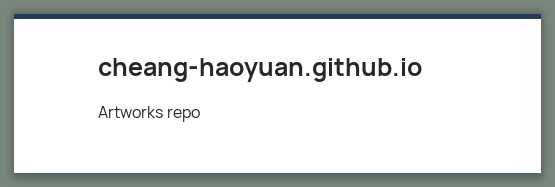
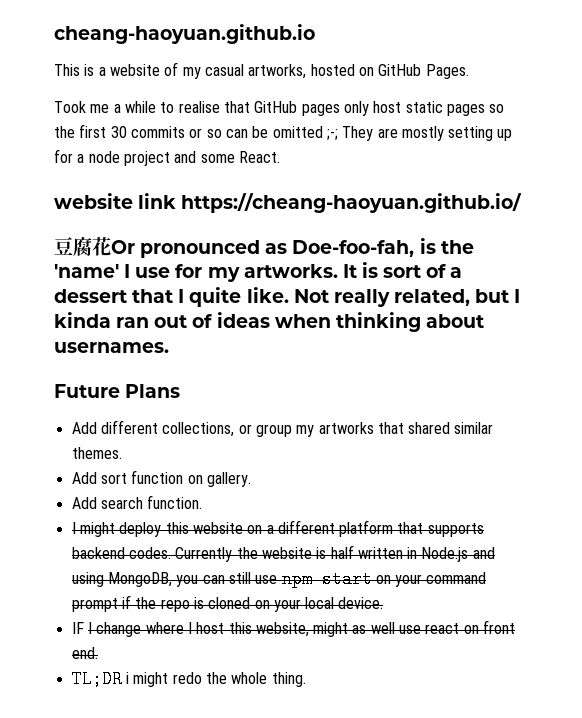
- Artworks repo
+ This is a website of my casual artworks, hosted on GitHub Pages.
+ Took me a while to realise that GitHub pages only host static pages so the first 30 commits or so can be omitted ;-; They are mostly setting up for a node project and some React.
+ website link https://cheang-haoyuan.github.io/
+ 豆腐花Or pronounced as Doe-foo-fah, is the 'name' I use for my artworks. It is sort of a dessert that I quite like. Not really related, but I kinda ran out of ideas when thinking about usernames.
+ Future Plans
+ Add different collections, or group my artworks that shared similar themes.
+ Add sort function on gallery.
+ Add search function.
+ I might deploy this website on a different platform that supports backend codes. Currently the website is half written in Node.js and using MongoDB, you can still use npm start on your command prompt if the repo is cloned on your local device.
+ IF I change where I host this website, might as well use react on front end.
+ TL;DR i might redo the whole thing.

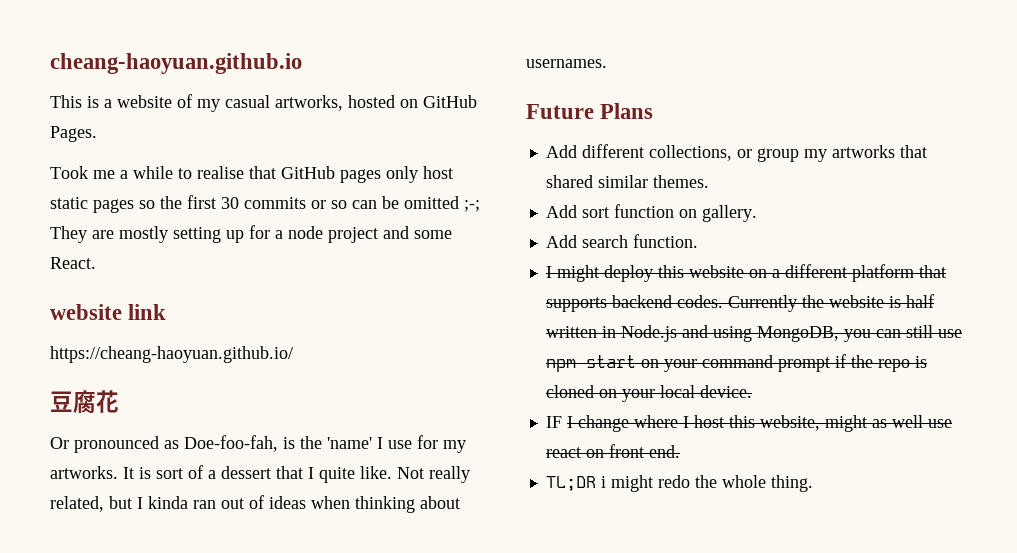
- website link https://cheang-haoyuan.github.io/
+ website link
+ https://cheang-haoyuan.github.io/
- 豆腐花Or pronounced as Doe-foo-fah, is the 'name' I use for my artworks.
+ 豆腐花
+ Or pronounced as Doe-foo-fah, is the 'name' I use for my artworks.

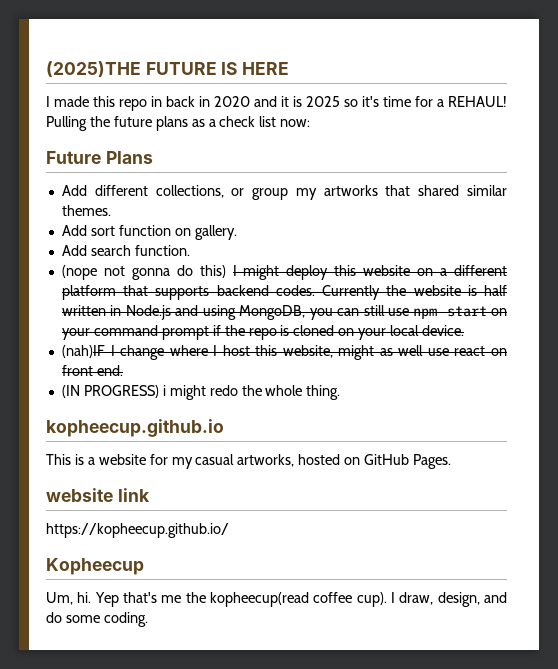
- cheang-haoyuan.github.io
- This is a website of my casual artworks, hosted on GitHub Pages.
- Took me a while to realise that GitHub pages only host static pages so the first 30 commits or so can be omitted ;-; They are mostly setting up for a node project and some React.
- website link
- https://cheang-haoyuan.github.io/
- 豆腐花
- Or pronounced as Doe-foo-fah, is the 'name' I use for my artworks. It is sort of a dessert that I quite like. Not really related, but I kinda ran out of ideas when thinking about usernames.
+ (2025)THE FUTURE IS HERE
+ I made this repo in back in 2020 and it is 2025 so it's time for a REHAUL! Pulling the future plans as a check list now:
- I might deploy this website on a different platform that supports backend codes.
+ (nope not gonna do this) I might deploy this website on a different platform that supports backend codes.
- IF I change where I host this website, might as well use react on front end.
+ (nah)IF I change where I host this website, might as well use react on front end.
- TL;DR i might redo the whole thing.
+ (IN PROGRESS) i might redo the whole thing.
+ kopheecup.github.io
+ This is a website for my casual artworks, hosted on GitHub Pages.
+ website link
+ https://kopheecup.github.io/
+ Kopheecup
+ Um, hi. Yep that's me the kopheecup(read coffee cup). I draw, design, and do some coding.

